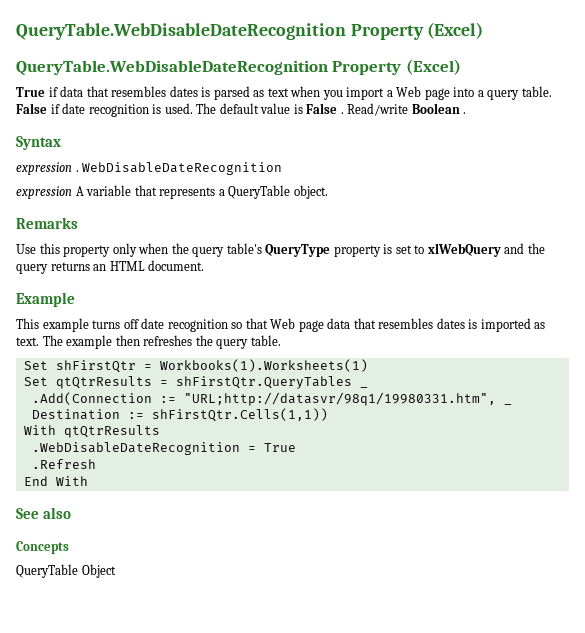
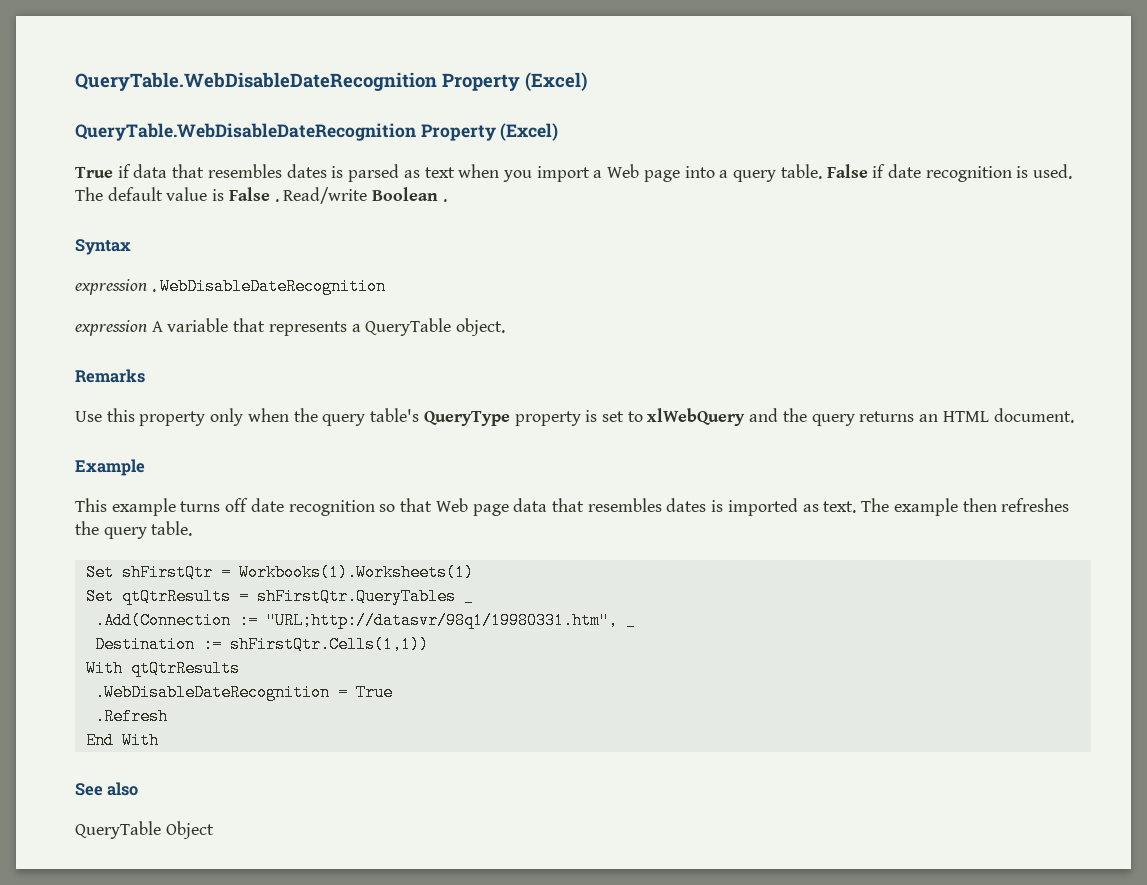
- Concepts

